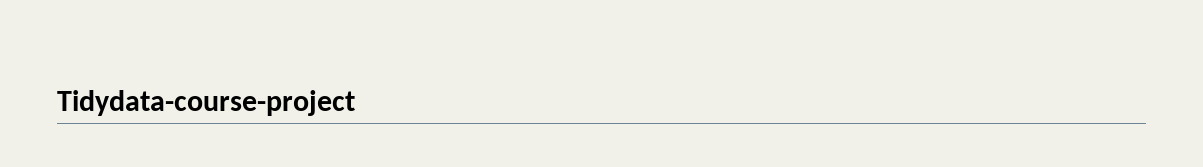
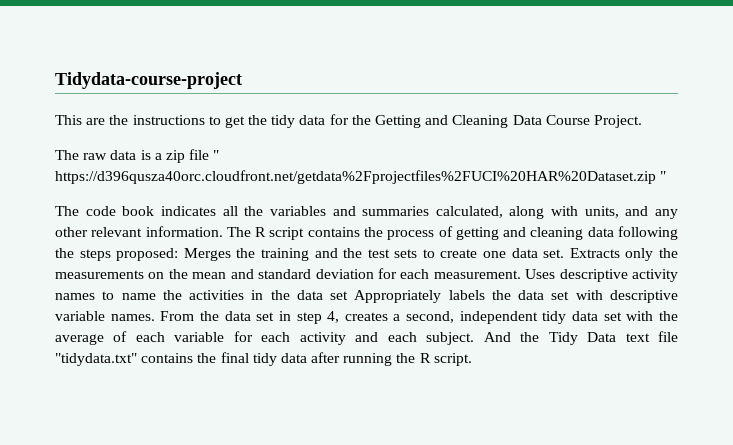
+ This are the instructions to get the tidy data for the Getting and Cleaning Data Course Project.
+ The raw data is a zip file " https://d396qusza40orc.cloudfront.net/getdata%2Fprojectfiles%2FUCI%20HAR%20Dataset.zip "
+ The code book indicates all the variables and summaries calculated, along with units, and any other relevant information. The R script contains the process of getting and cleaning data following the steps proposed: Merges the training and the test sets to create one data set. Extracts only the measurements on the mean and standard deviation for each measurement. Uses descriptive activity names to name the activities in the data set Appropriately labels the data set with descriptive variable names. From the data set in step 4, creates a second, independent tidy data set with the average of each variable for each activity and each subject. And the Tidy Data text file "tidydata.txt" contains the final tidy data after running the R script.

